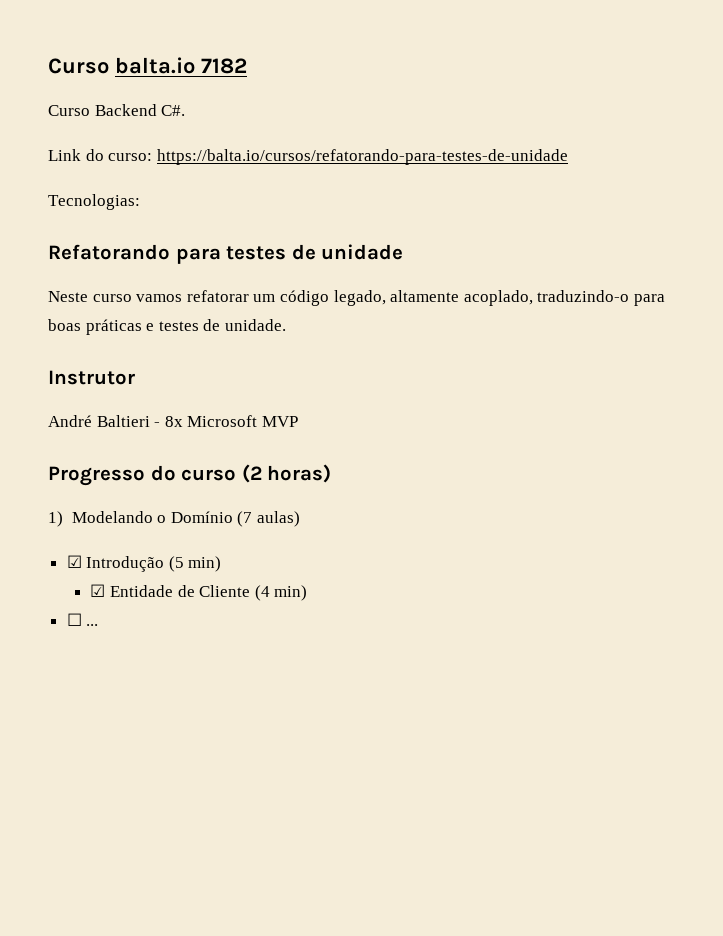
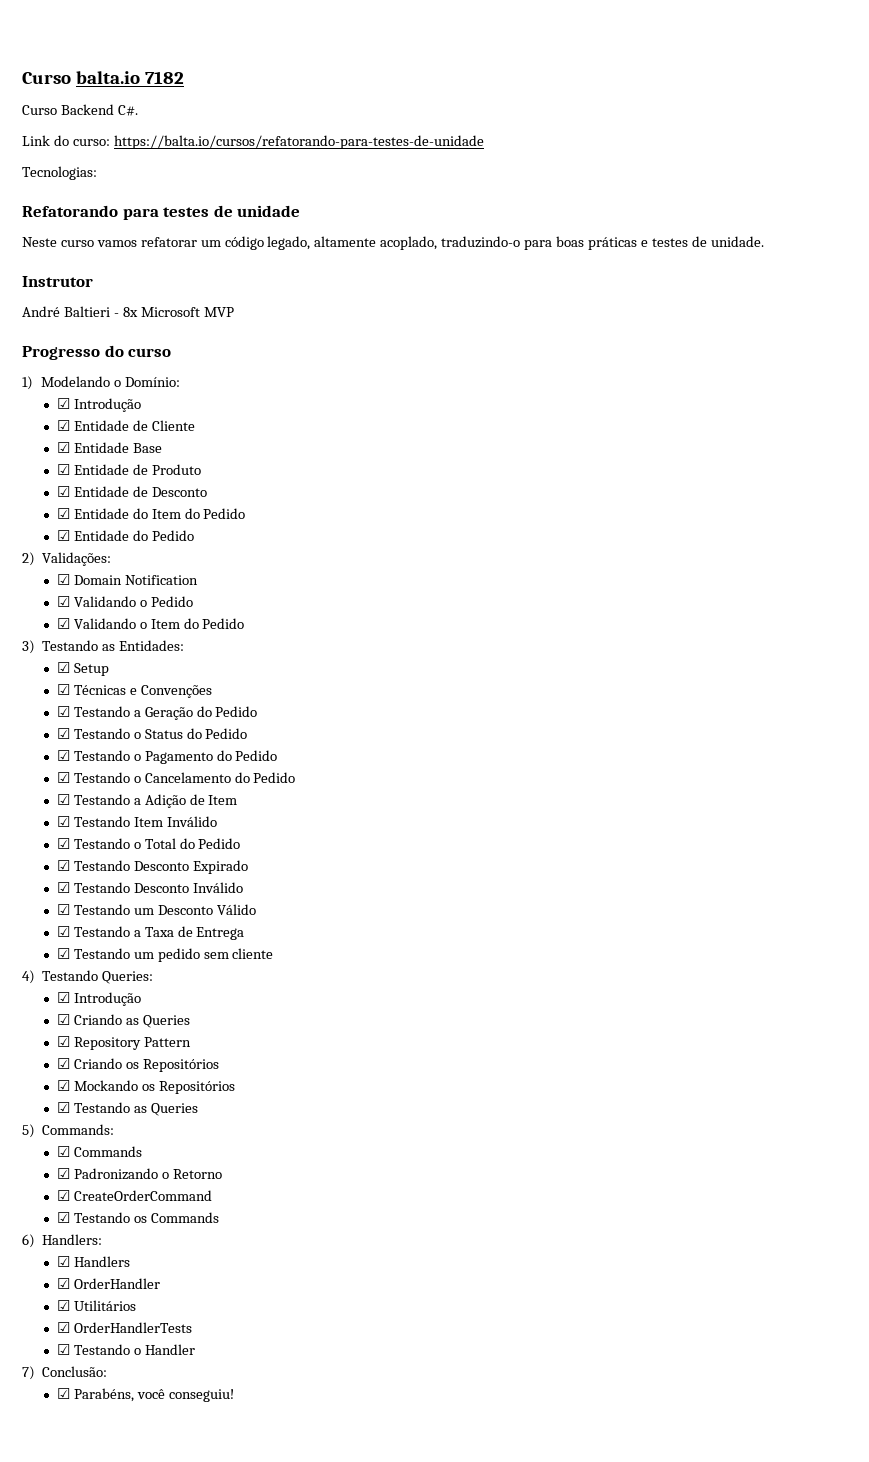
- Progresso do curso (2 horas)
+ Progresso do curso
- 1) Modelando o Domínio (7 aulas)
- ☑ Introdução (5 min)
+ 1) Modelando o Domínio:
+ ☑ Introdução
- ☑ Entidade de Cliente (4 min)
- ☐ ...
+ ☑ Entidade de Cliente
+ ☑ Entidade Base
+ ☑ Entidade de Produto
+ ☑ Entidade de Desconto
+ ☑ Entidade do Item do Pedido
+ ☑ Entidade do Pedido
+ 2) Validações:
+ ☑ Domain Notification
+ ☑ Validando o Pedido
+ ☑ Validando o Item do Pedido
+ 3) Testando as Entidades:
+ ☑ Setup
+ ☑ Técnicas e Convenções
+ ☑ Testando a Geração do Pedido
+ ☑ Testando o Status do Pedido
+ ☑ Testando o Pagamento do Pedido
+ ☑ Testando o Cancelamento do Pedido
+ ☑ Testando a Adição de Item
+ ☑ Testando Item Inválido
+ ☑ Testando o Total do Pedido
+ ☑ Testando Desconto Expirado
+ ☑ Testando Desconto Inválido
+ ☑ Testando um Desconto Válido
+ ☑ Testando a Taxa de Entrega
+ ☑ Testando um pedido sem cliente
+ 4) Testando Queries:
+ ☑ Introdução
+ ☑ Criando as Queries
+ ☑ Repository Pattern
+ ☑ Criando os Repositórios
+ ☑ Mockando os Repositórios
+ ☑ Testando as Queries
+ 5) Commands:
+ ☑ Commands
+ ☑ Padronizando o Retorno
+ ☑ CreateOrderCommand
+ ☑ Testando os Commands
+ 6) Handlers:
+ ☑ Handlers
+ ☑ OrderHandler
+ ☑ Utilitários
+ ☑ OrderHandlerTests
+ ☑ Testando o Handler
+ 7) Conclusão:
+ ☑ Parabéns, você conseguiu!

